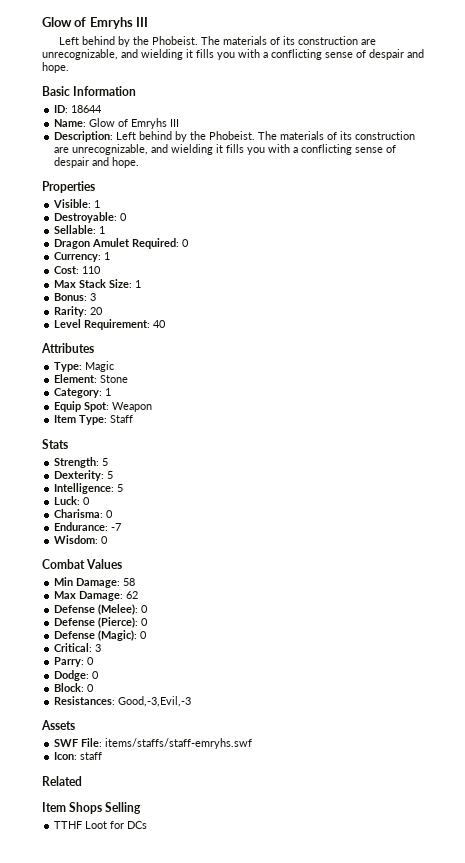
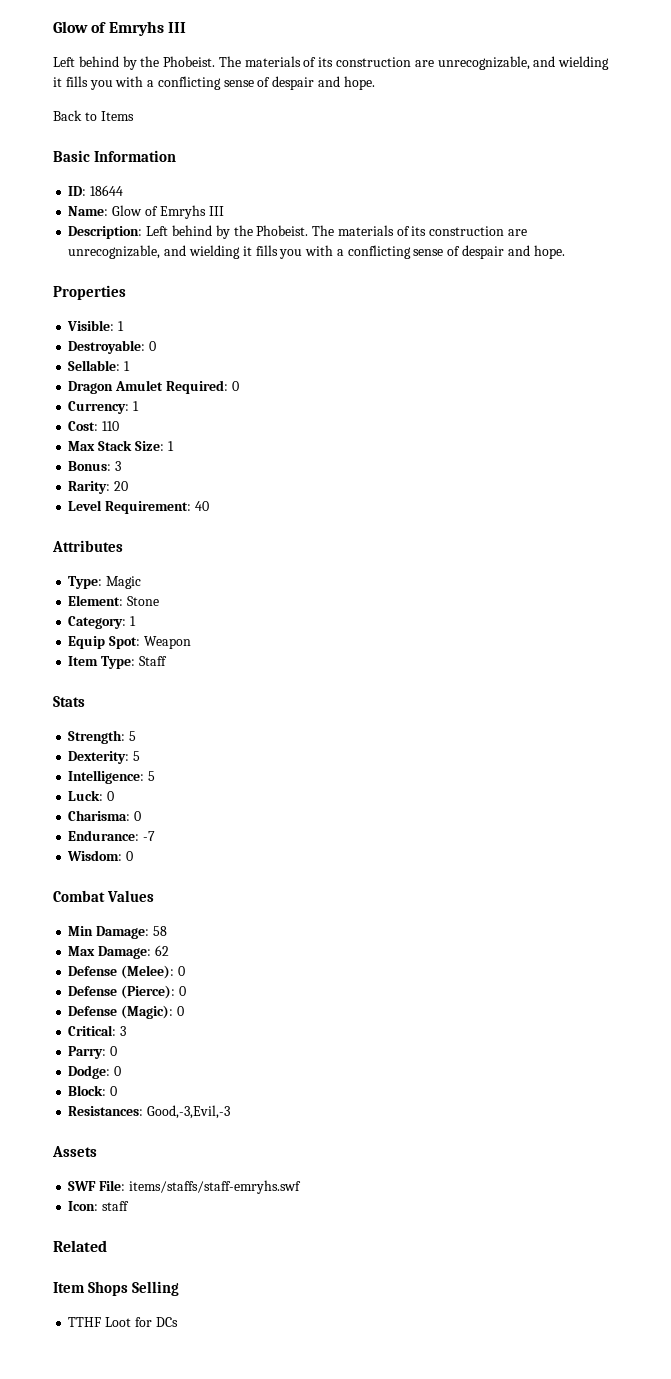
+ Back to Items

